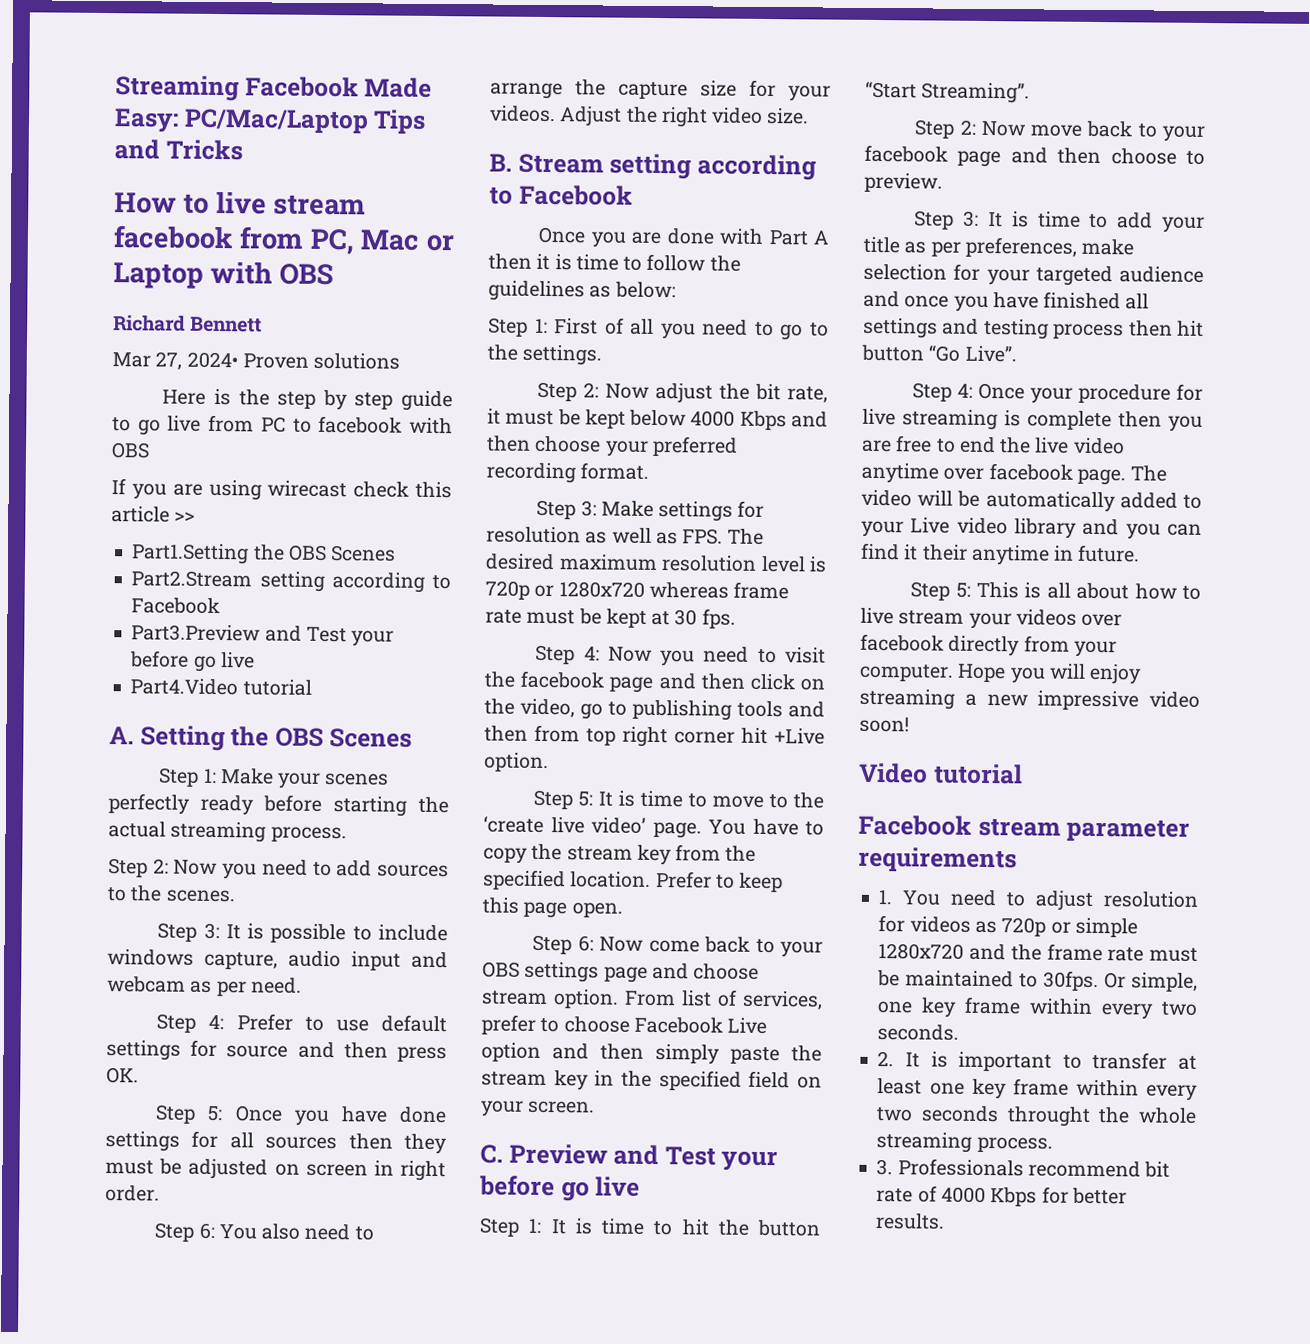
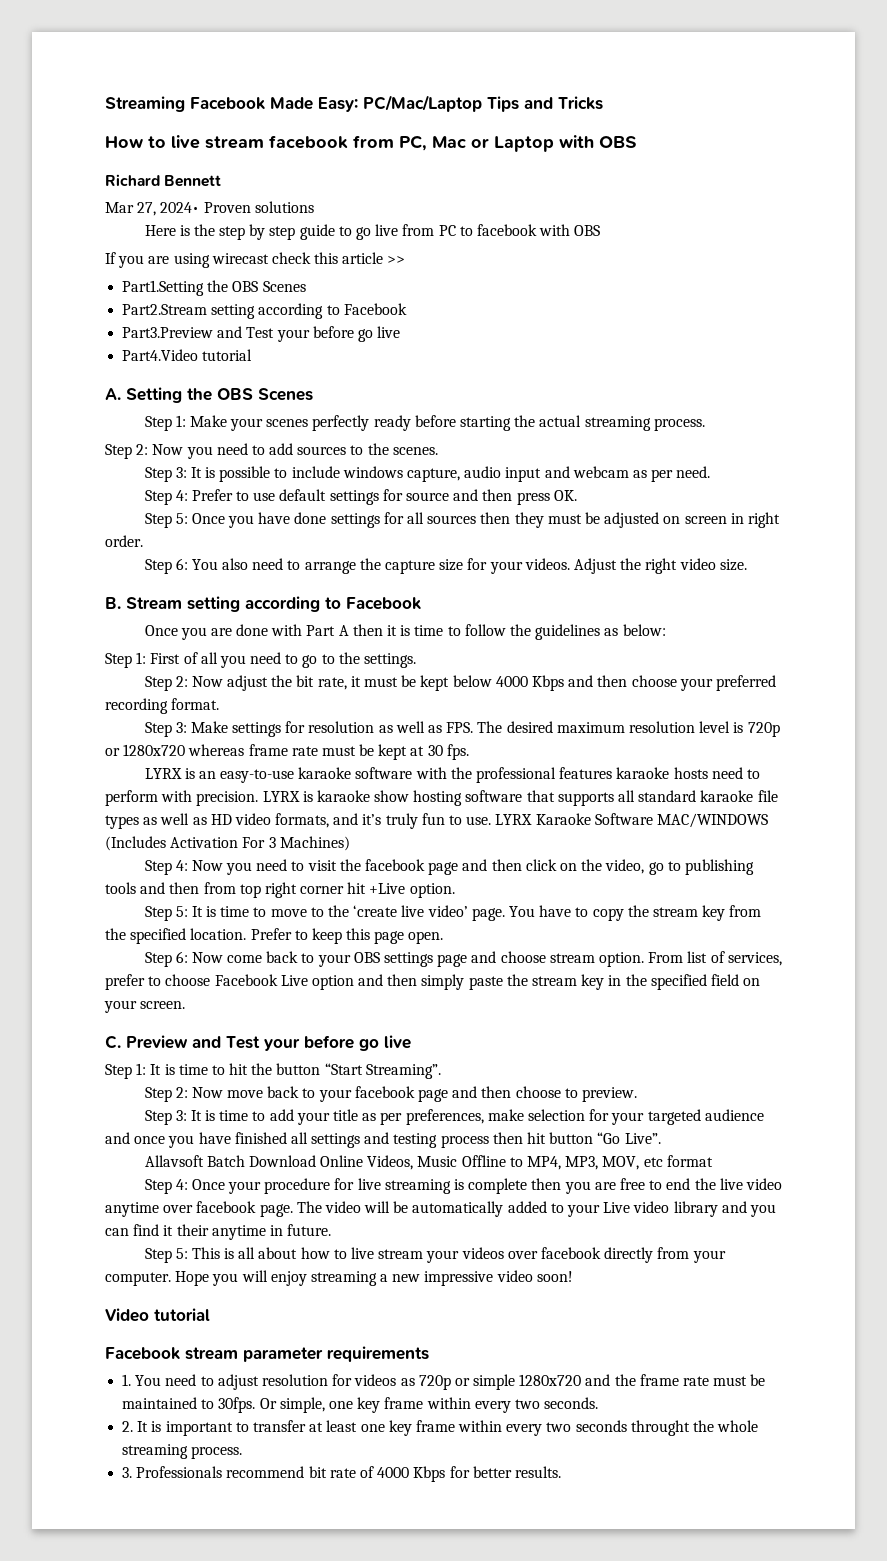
+ LYRX is an easy-to-use karaoke software with the professional features karaoke hosts need to perform with precision. LYRX is karaoke show hosting software that supports all standard karaoke file types as well as HD video formats, and it’s truly fun to use. LYRX Karaoke Software MAC/WINDOWS (Includes Activation For 3 Machines)
+ Allavsoft Batch Download Online Videos, Music Offline to MP4, MP3, MOV, etc format

